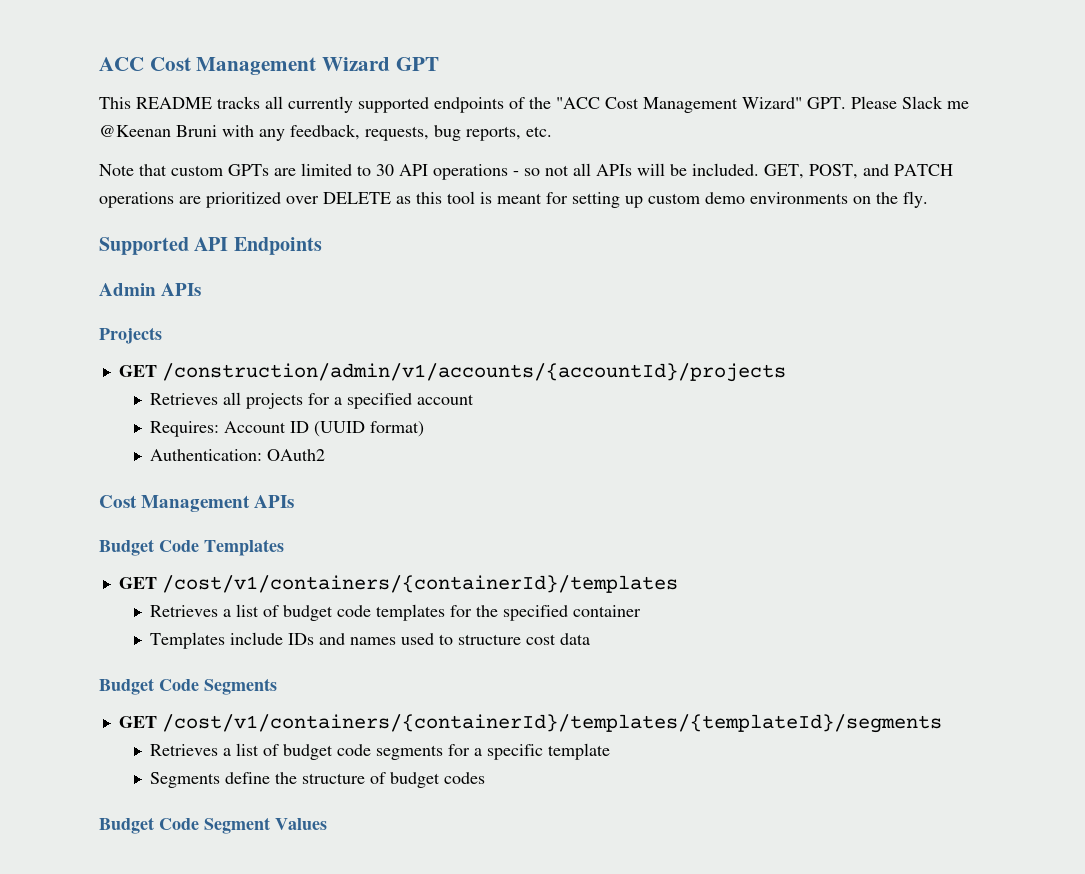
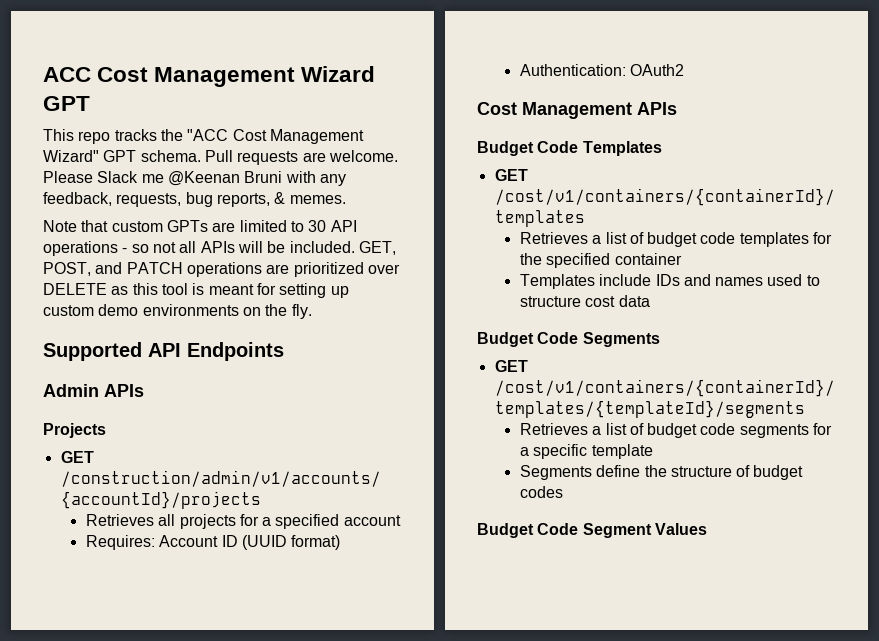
- This README tracks all currently supported endpoints of the "ACC Cost Management Wizard" GPT. Please Slack me @Keenan Bruni with any feedback, requests, bug reports, etc.
+ This repo tracks the "ACC Cost Management Wizard" GPT schema. Pull requests are welcome. Please Slack me @Keenan Bruni with any feedback, requests, bug reports, & memes.

